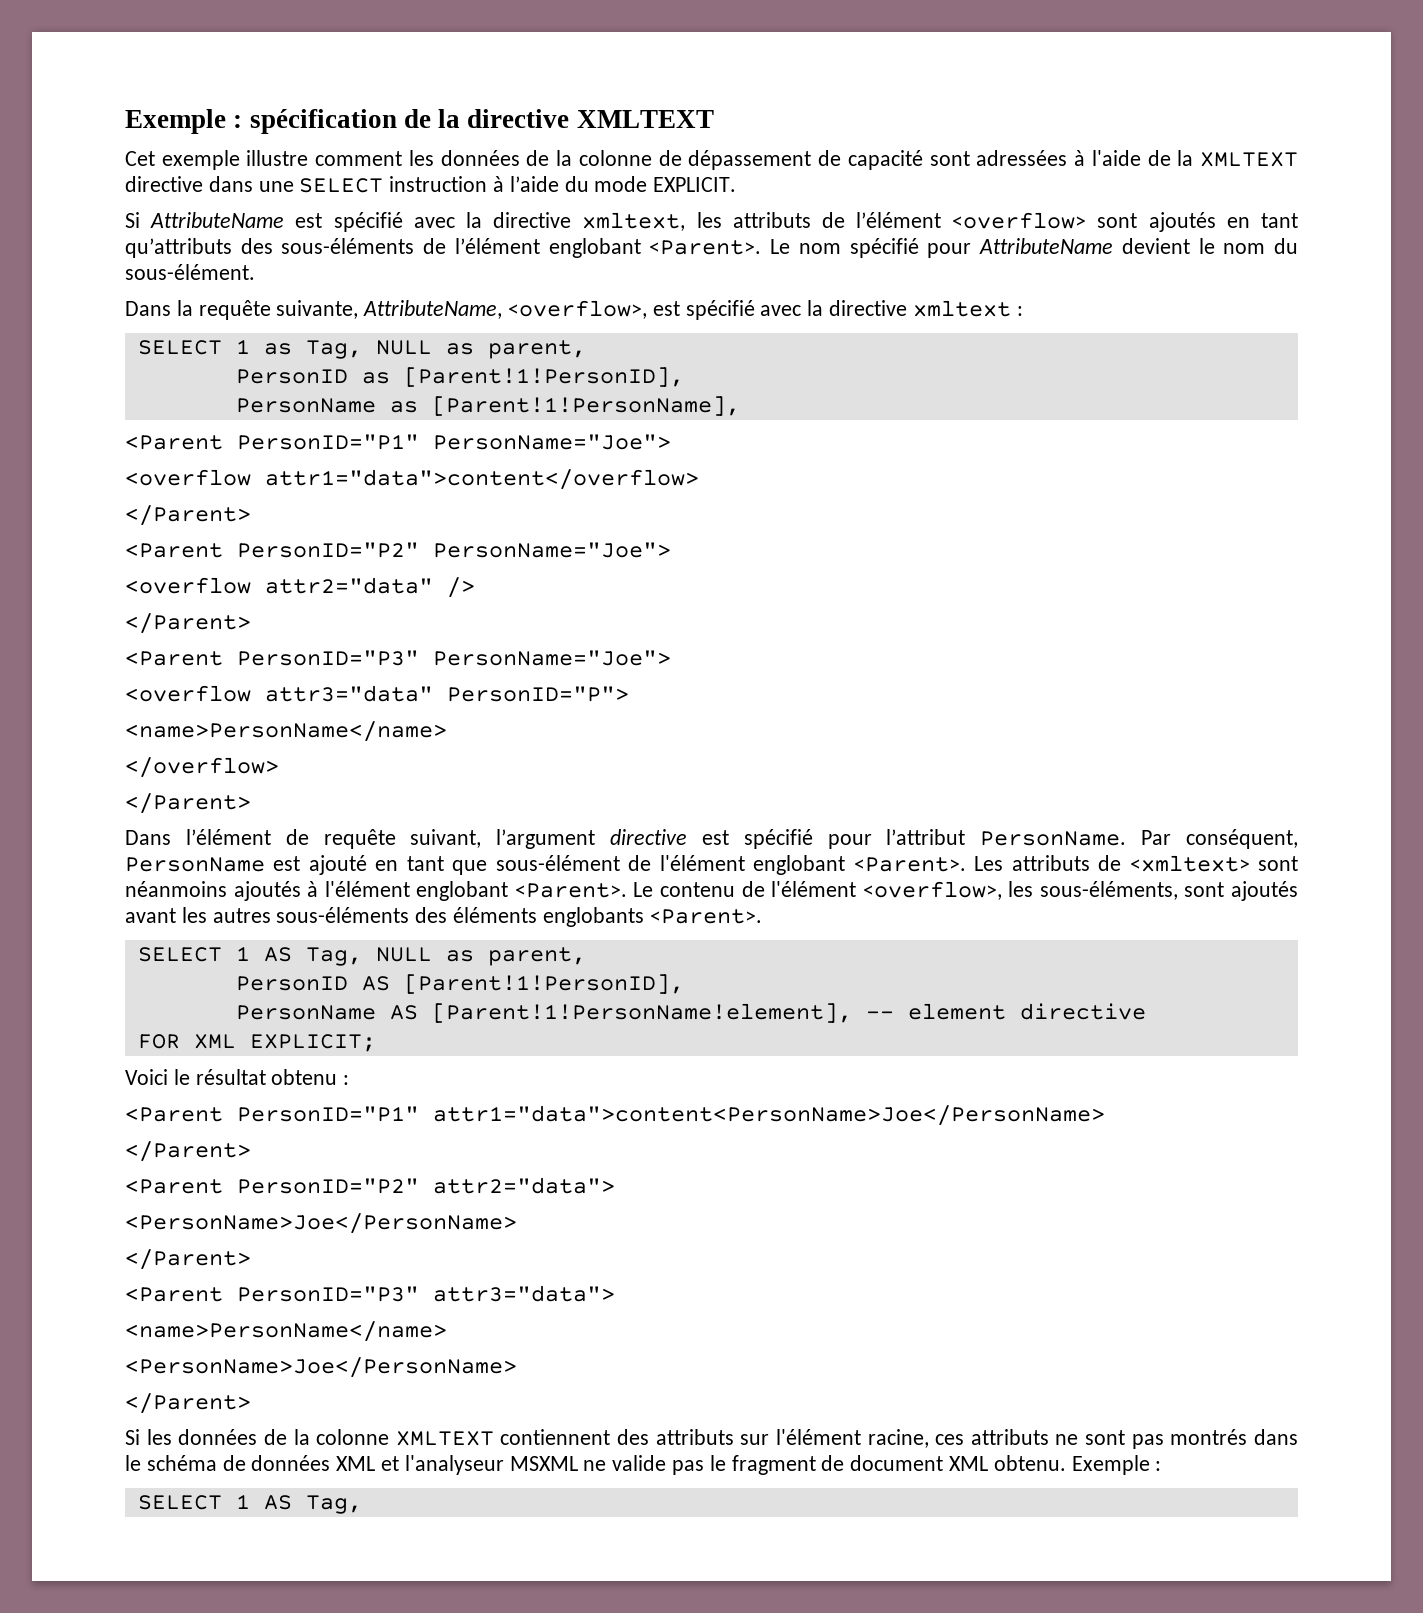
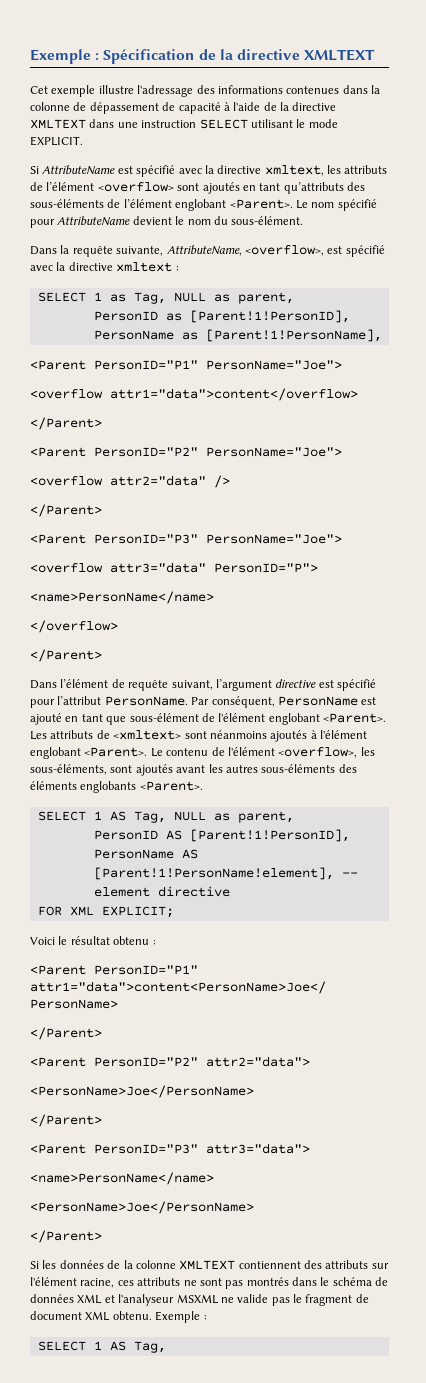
- Exemple : spécification de la directive XMLTEXT
+ Exemple : Spécification de la directive XMLTEXT
- Cet exemple illustre comment les données de la colonne de dépassement de capacité sont adressées à l'aide de la XMLTEXT directive dans une SELECT instruction à l’aide du mode EXPLICIT.
+ Cet exemple illustre l'adressage des informations contenues dans la colonne de dépassement de capacité à l'aide de la directive XMLTEXT dans une instruction SELECT utilisant le mode EXPLICIT.

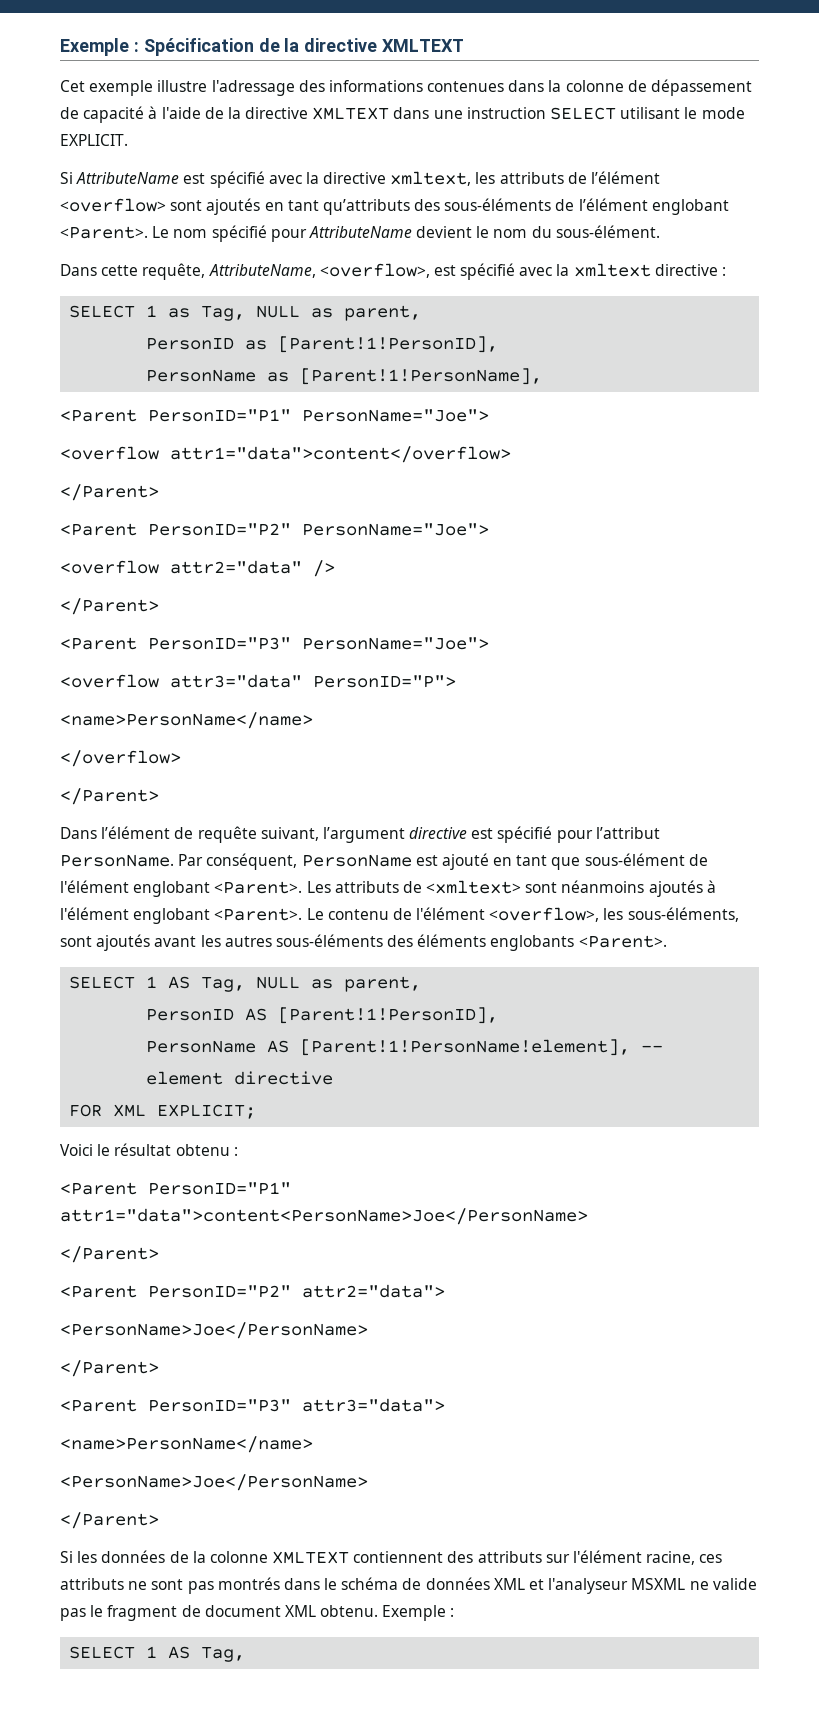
- Dans la requête suivante, AttributeName, <overflow>, est spécifié avec la directive xmltext :
+ Dans cette requête, AttributeName, <overflow>, est spécifié avec la xmltext directive :

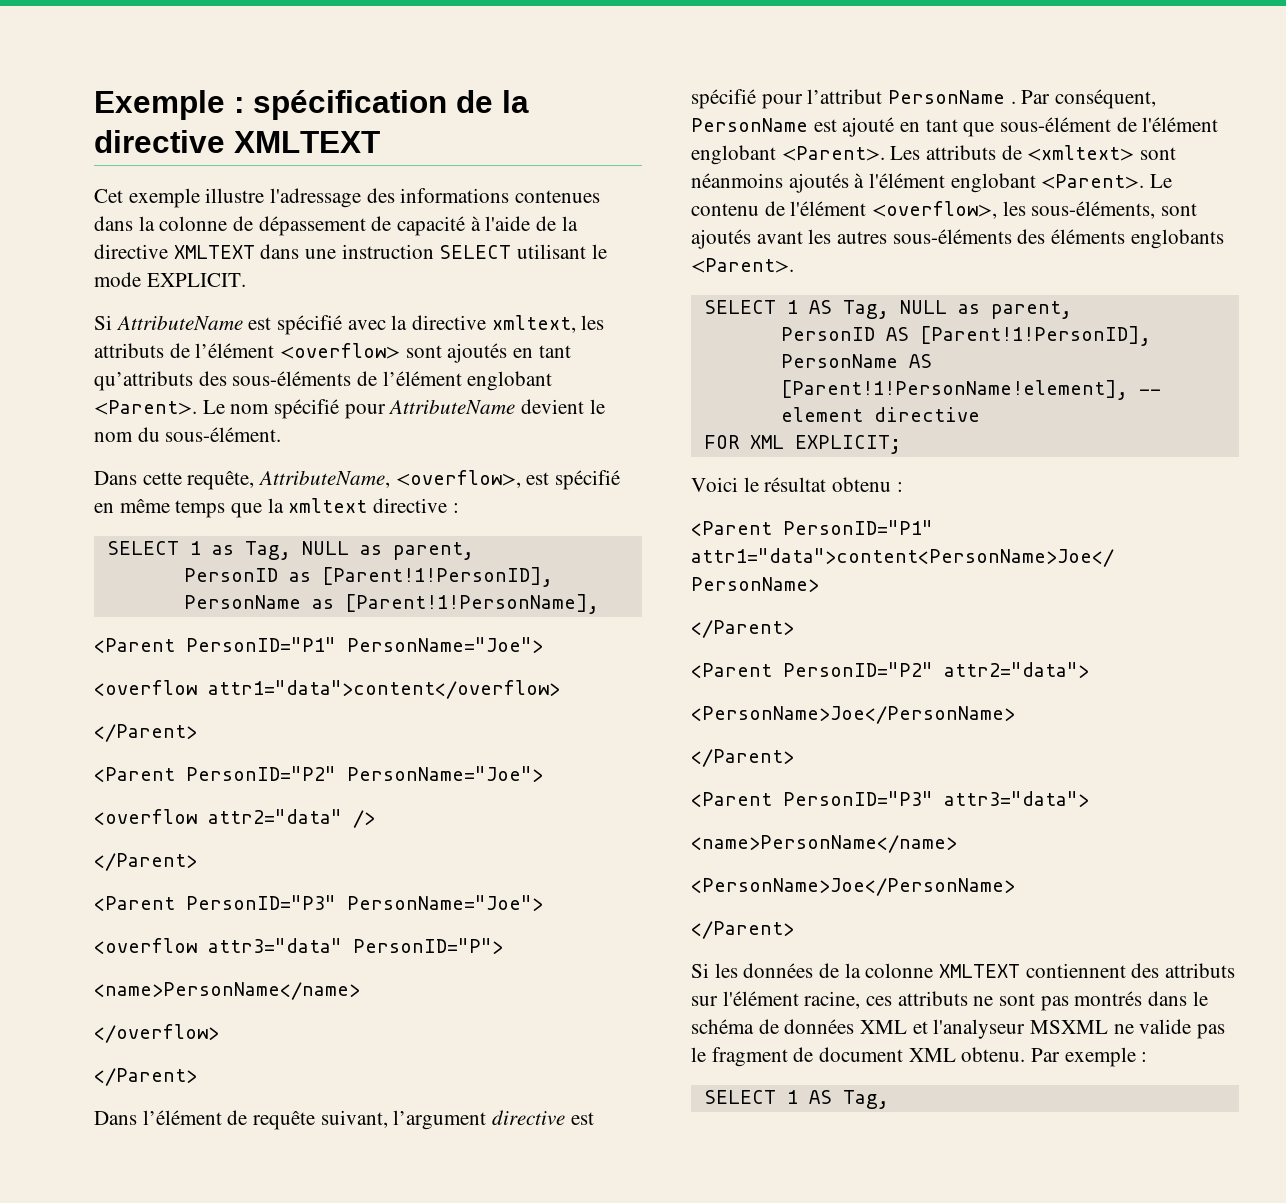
- Exemple : Spécification de la directive XMLTEXT
+ Exemple : spécification de la directive XMLTEXT
- Dans cette requête, AttributeName, <overflow>, est spécifié avec la xmltext directive :
+ Dans cette requête, AttributeName, <overflow>, est spécifié en même temps que la xmltext directive :
- Dans l’élément de requête suivant, l’argument directive est spécifié pour l’attribut PersonName.
+ Dans l’élément de requête suivant, l’argument directive est spécifié pour l’attribut PersonName .
- Si les données de la colonne XMLTEXT contiennent des attributs sur l'élément racine, ces attributs ne sont pas montrés dans le schéma de données XML et l'analyseur MSXML ne valide pas le fragment de document XML obtenu. Exemple :
+ Si les données de la colonne XMLTEXT contiennent des attributs sur l'élément racine, ces attributs ne sont pas montrés dans le schéma de données XML et l'analyseur MSXML ne valide pas le fragment de document XML obtenu. Par exemple :

